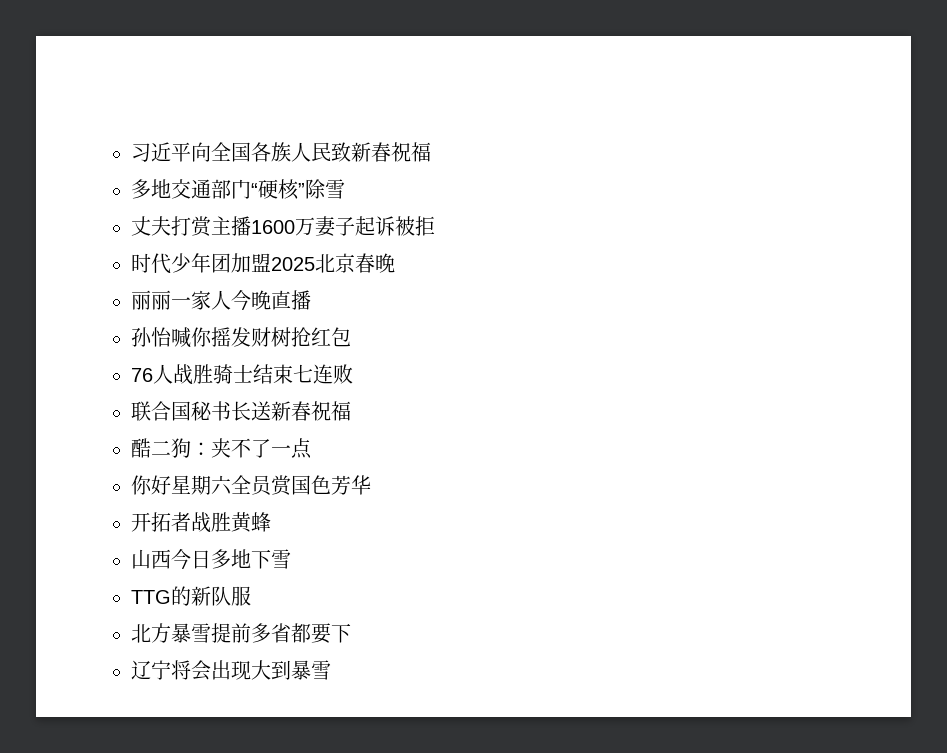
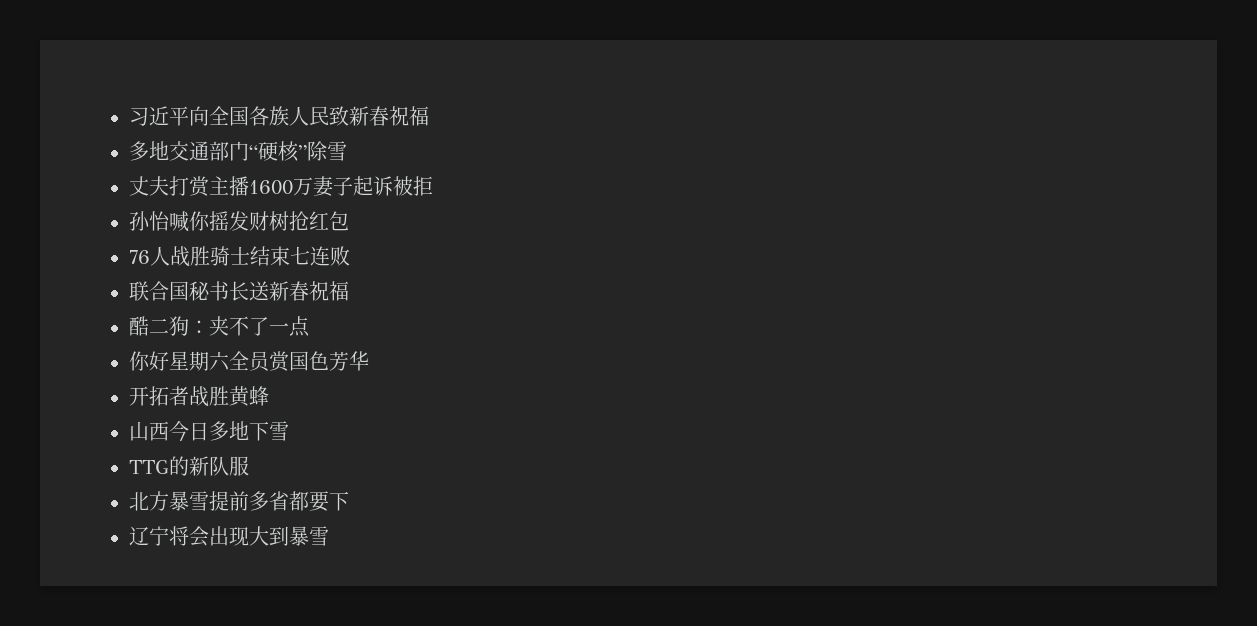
- 时代少年团加盟2025北京春晚
- 丽丽一家人今晚直播

